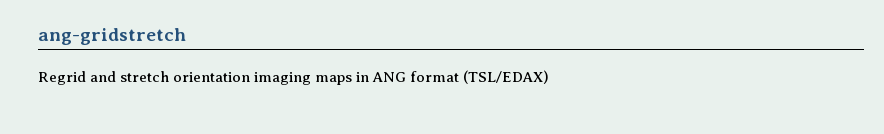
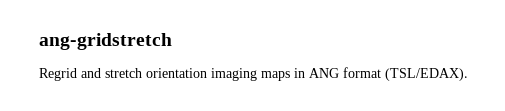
- Regrid and stretch orientation imaging maps in ANG format (TSL/EDAX)
+ Regrid and stretch orientation imaging maps in ANG format (TSL/EDAX).

